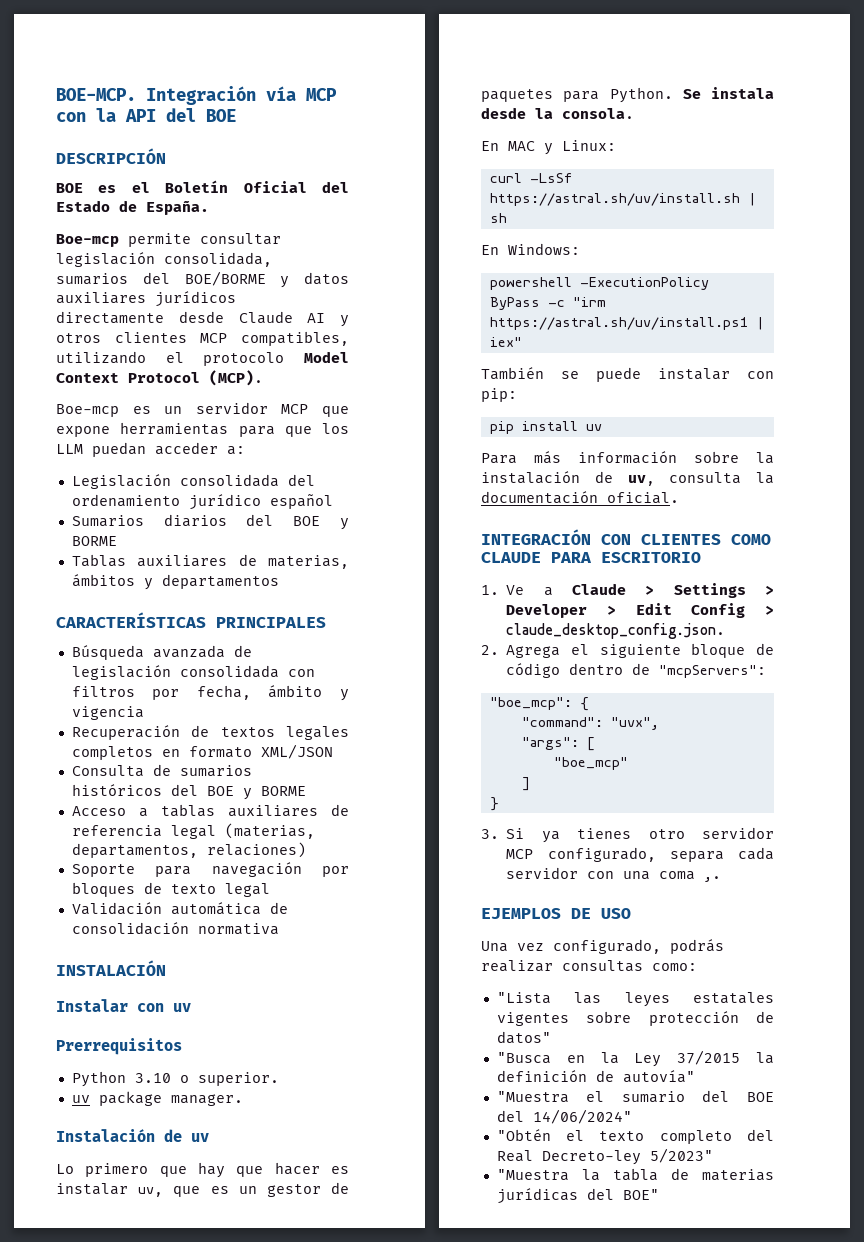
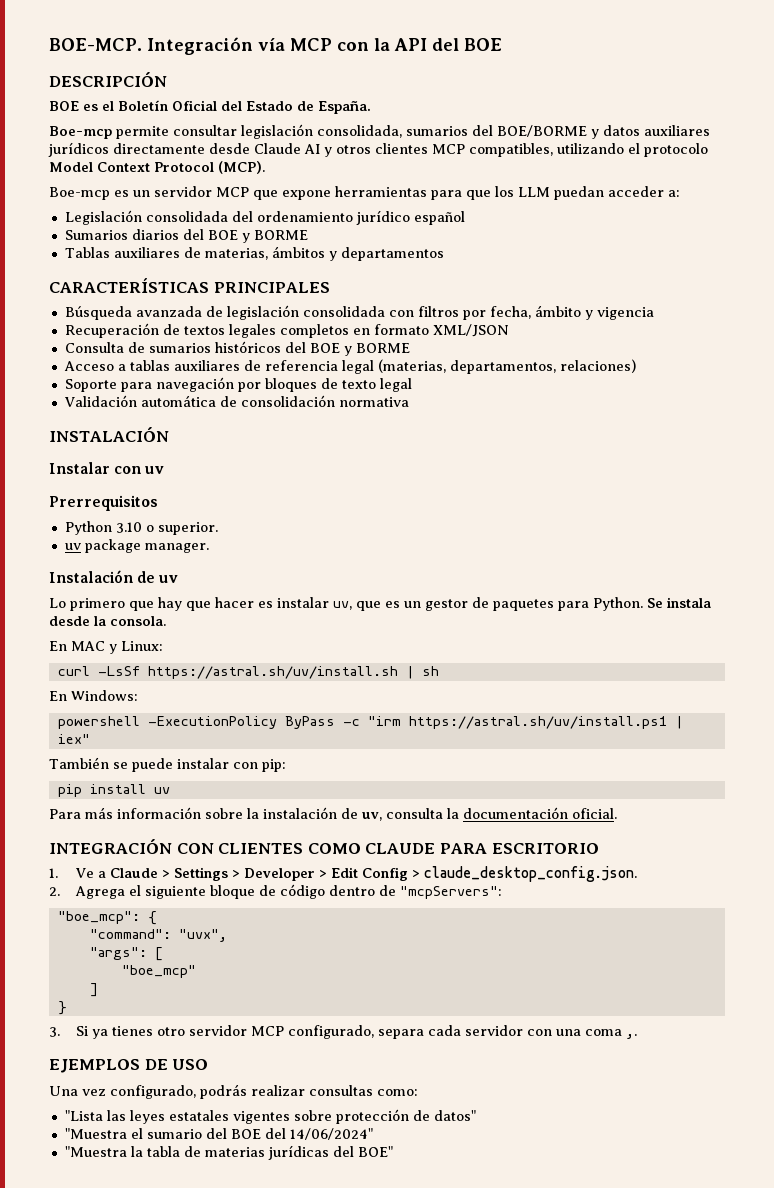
- "Busca en la Ley 37/2015 la definición de autovía"
- "Obtén el texto completo del Real Decreto-ley 5/2023"

